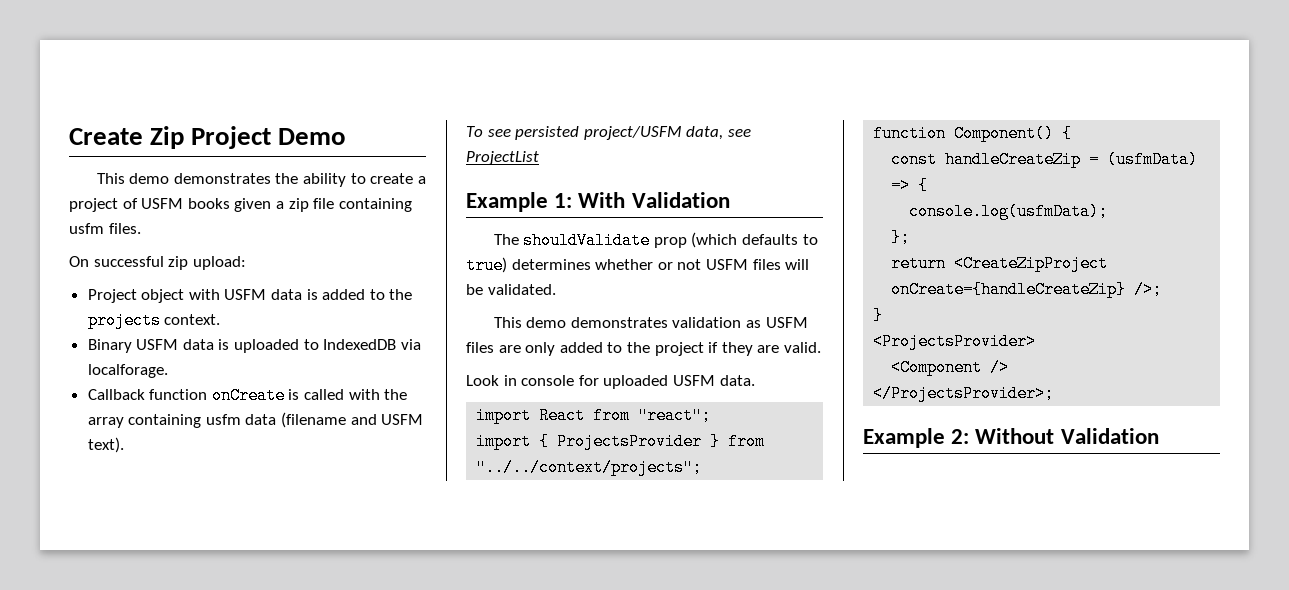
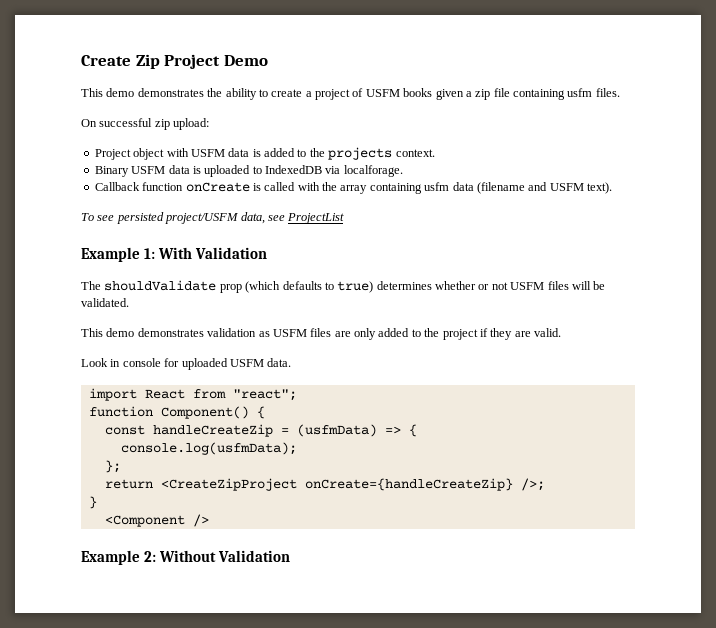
- import { ProjectsProvider } from "../../context/projects";
- <ProjectsProvider>
- </ProjectsProvider>;

